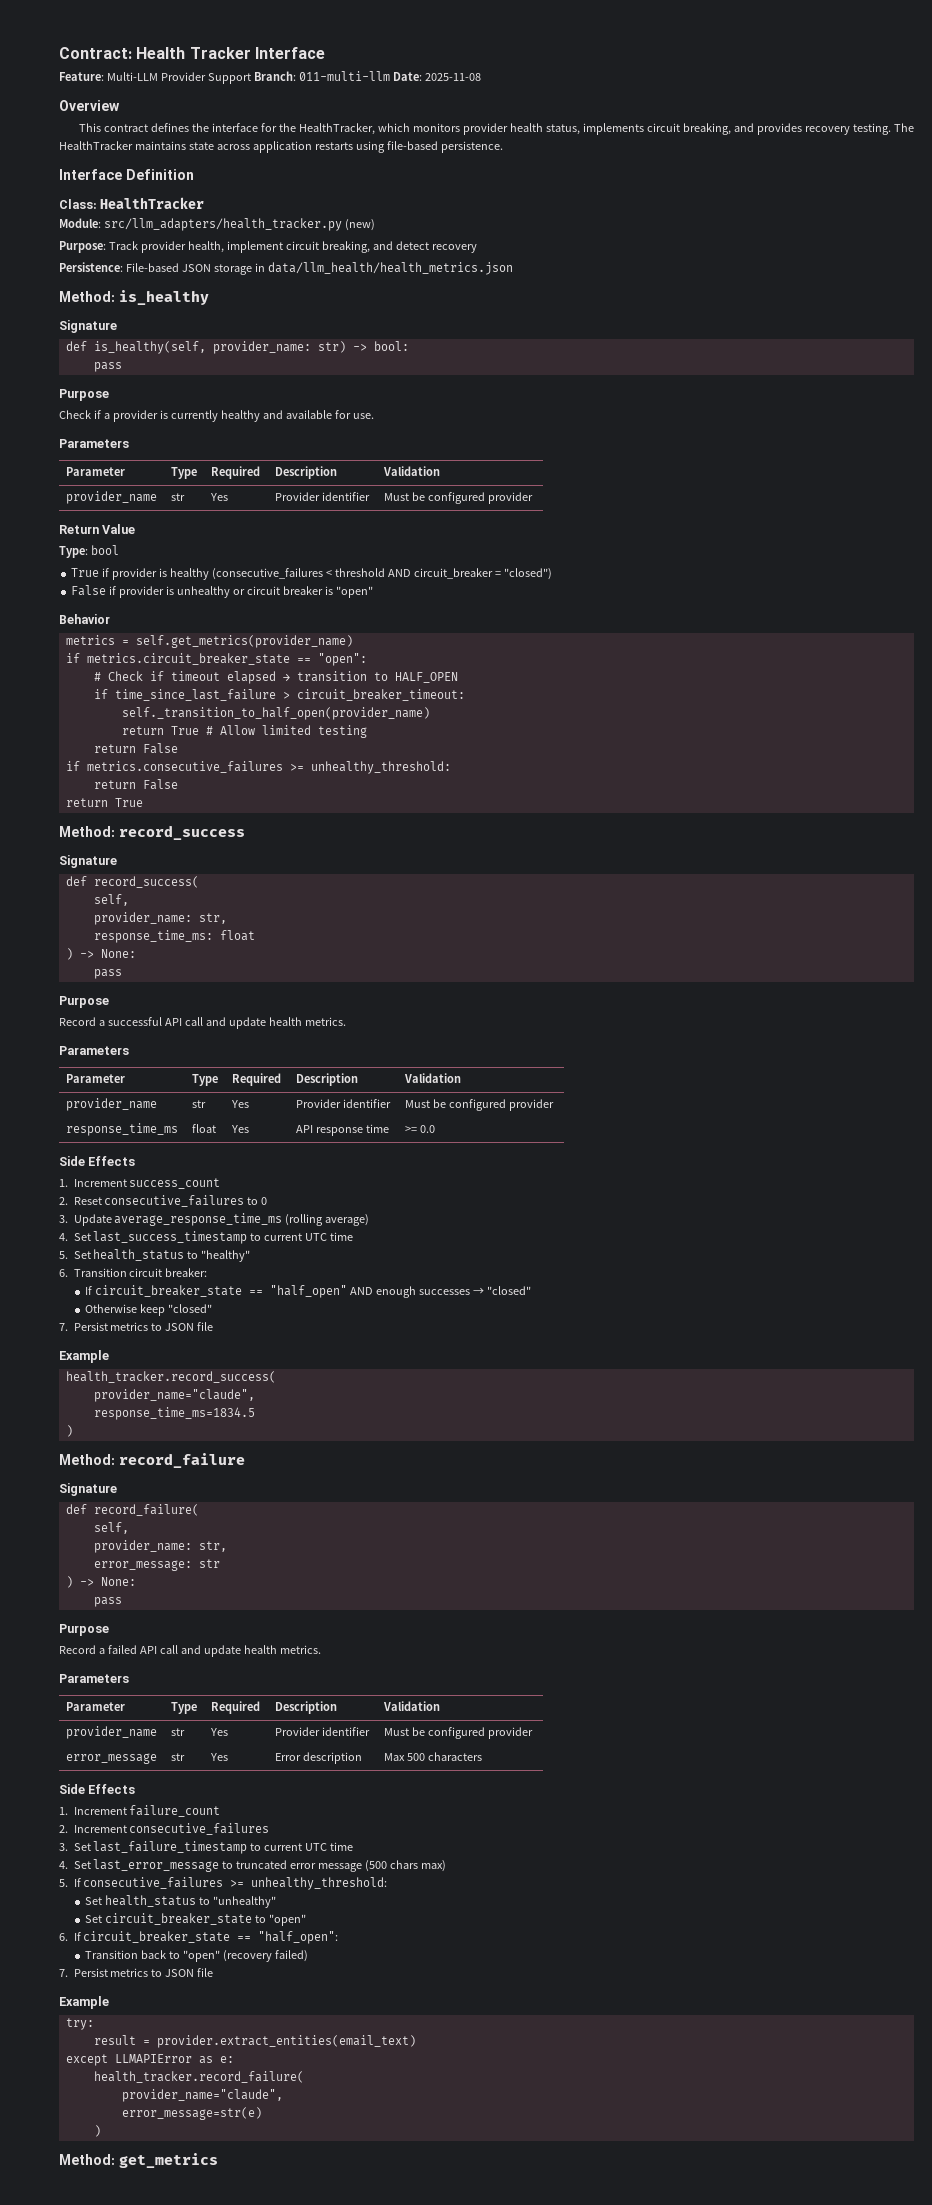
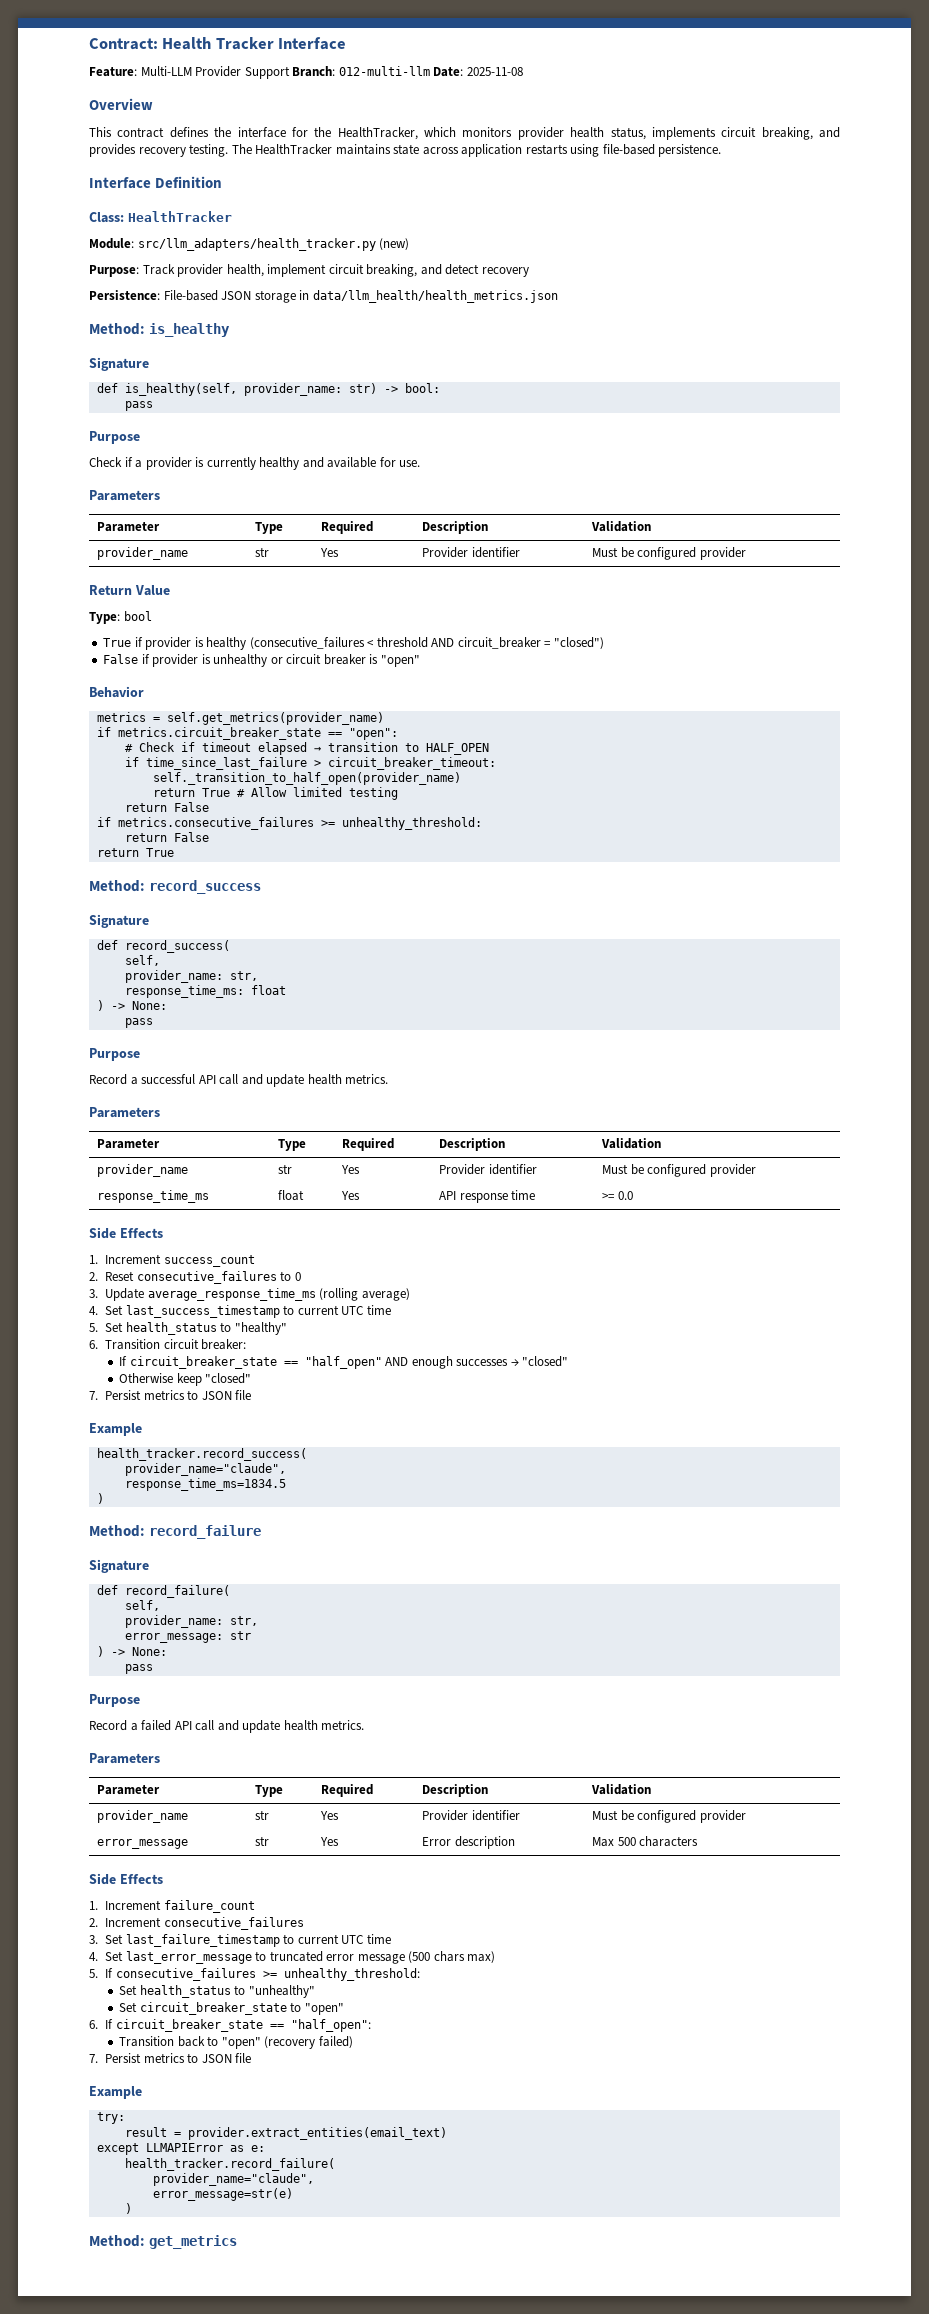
- Feature: Multi-LLM Provider Support Branch: 011-multi-llm Date: 2025-11-08
+ Feature: Multi-LLM Provider Support Branch: 012-multi-llm Date: 2025-11-08

